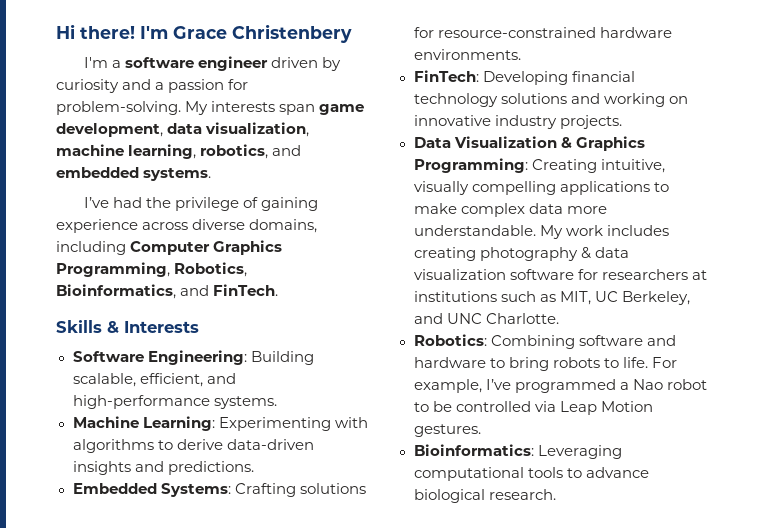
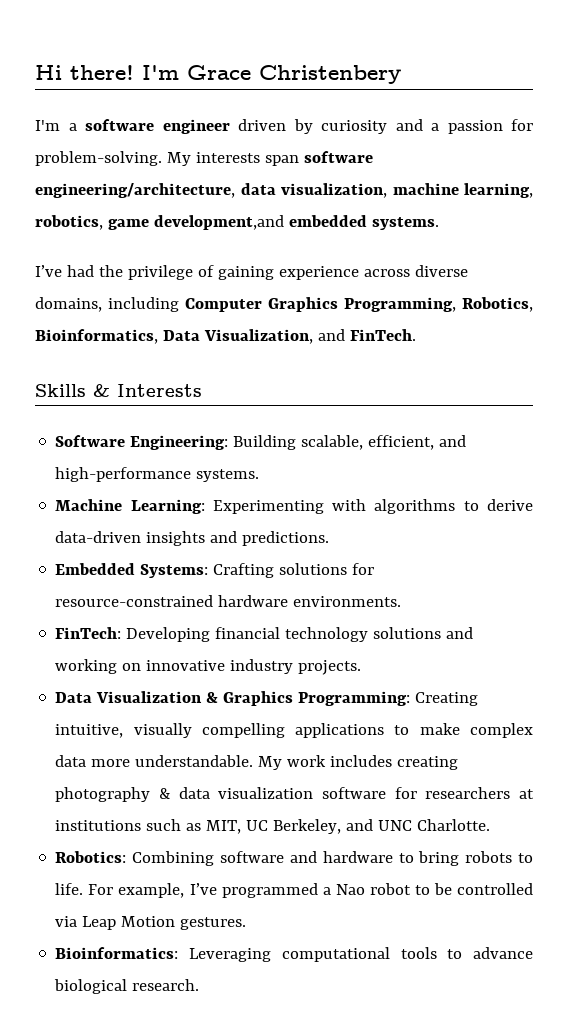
- My interests span game development, data visualization, machine learning, robotics, and embedded systems.
+ My interests span software engineering/architecture, data visualization, machine learning, robotics, game development,and embedded systems.
- I’ve had the privilege of gaining experience across diverse domains, including Computer Graphics Programming, Robotics, Bioinformatics, and FinTech.
+ I’ve had the privilege of gaining experience across diverse domains, including Computer Graphics Programming, Robotics, Bioinformatics, Data Visualization, and FinTech.

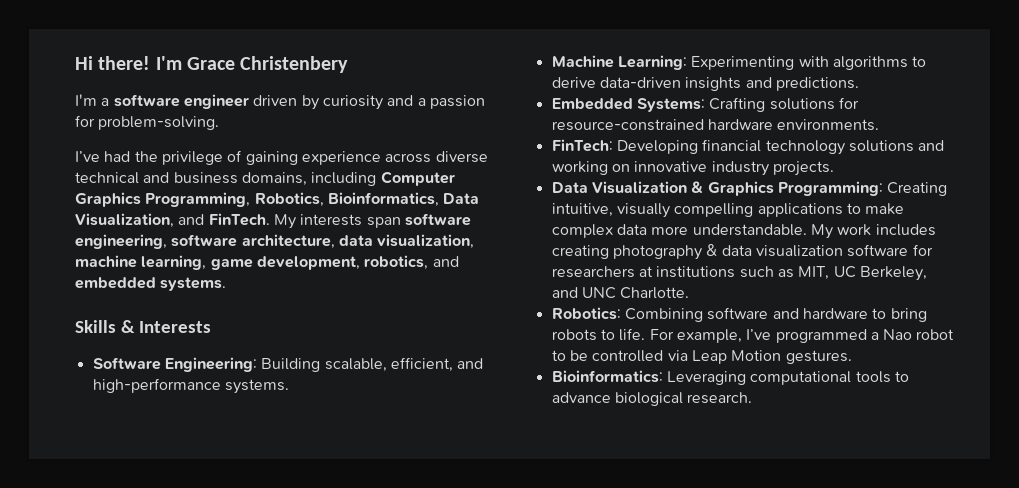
- My interests span software engineering/architecture, data visualization, machine learning, robotics, game development,and embedded systems.
- I’ve had the privilege of gaining experience across diverse domains, including Computer Graphics Programming, Robotics, Bioinformatics, Data Visualization, and FinTech.
+ I’ve had the privilege of gaining experience across diverse technical and business domains, including Computer Graphics Programming, Robotics, Bioinformatics, Data Visualization, and FinTech. My interests span software engineering, software architecture, data visualization, machine learning, game development, robotics, and embedded systems.

